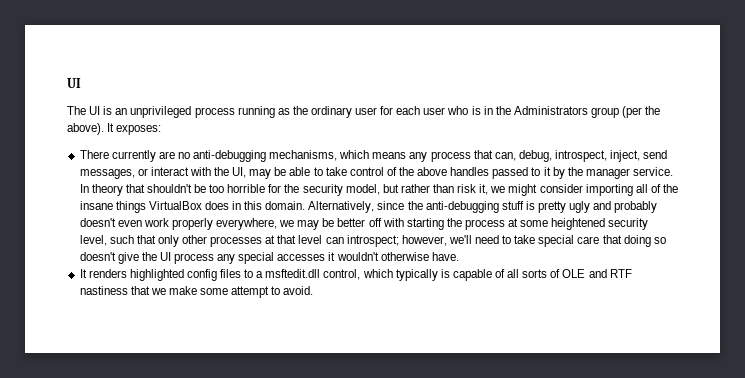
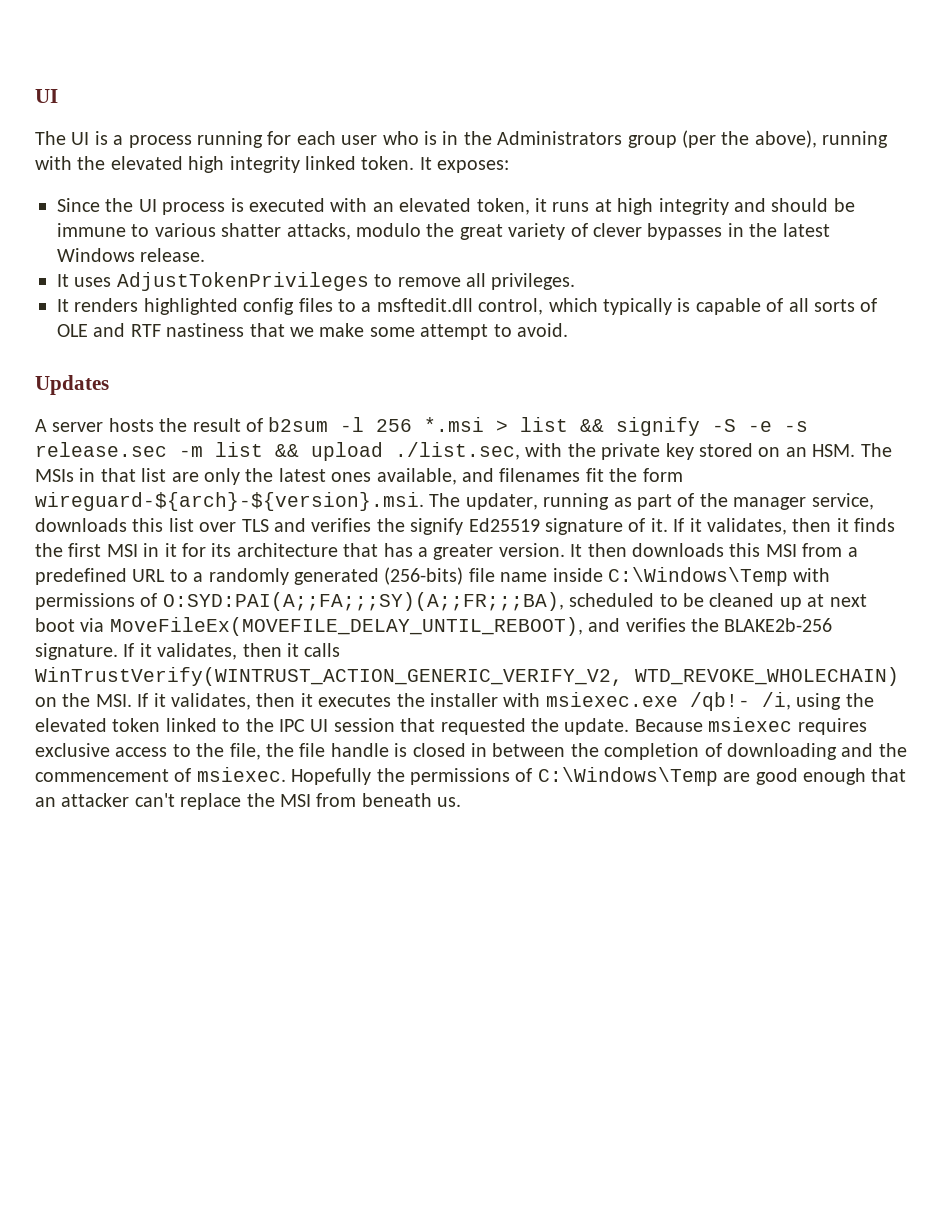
- The UI is an unprivileged process running as the ordinary user for each user who is in the Administrators group (per the above). It exposes:
- There currently are no anti-debugging mechanisms, which means any process that can, debug, introspect, inject, send messages, or interact with the UI, may be able to take control of the above handles passed to it by the manager service. In theory that shouldn't be too horrible for the security model, but rather than risk it, we might consider importing all of the insane things VirtualBox does in this domain. Alternatively, since the anti-debugging stuff is pretty ugly and probably doesn't even work properly everywhere, we may be better off with starting the process at some heightened security level, such that only other processes at that level can introspect; however, we'll need to take special care that doing so doesn't give the UI process any special accesses it wouldn't otherwise have.
+ The UI is a process running for each user who is in the Administrators group (per the above), running with the elevated high integrity linked token. It exposes:
+ Since the UI process is executed with an elevated token, it runs at high integrity and should be immune to various shatter attacks, modulo the great variety of clever bypasses in the latest Windows release.
+ It uses AdjustTokenPrivileges to remove all privileges.
+ Updates
+ A server hosts the result of b2sum -l 256 *.msi > list && signify -S -e -s release.sec -m list && upload ./list.sec, with the private key stored on an HSM. The MSIs in that list are only the latest ones available, and filenames fit the form wireguard-${arch}-${version}.msi. The updater, running as part of the manager service, downloads this list over TLS and verifies the signify Ed25519 signature of it. If it validates, then it finds the first MSI in it for its architecture that has a greater version. It then downloads this MSI from a predefined URL to a randomly generated (256-bits) file name inside C:\Windows\Temp with permissions of O:SYD:PAI(A;;FA;;;SY)(A;;FR;;;BA), scheduled to be cleaned up at next boot via MoveFileEx(MOVEFILE_DELAY_UNTIL_REBOOT), and verifies the BLAKE2b-256 signature. If it validates, then it calls WinTrustVerify(WINTRUST_ACTION_GENERIC_VERIFY_V2, WTD_REVOKE_WHOLECHAIN) on the MSI. If it validates, then it executes the installer with msiexec.exe /qb!- /i, using the elevated token linked to the IPC UI session that requested the update. Because msiexec requires exclusive access to the file, the file handle is closed in between the completion of downloading and the commencement of msiexec. Hopefully the permissions of C:\Windows\Temp are good enough that an attacker can't replace the MSI from beneath us.

